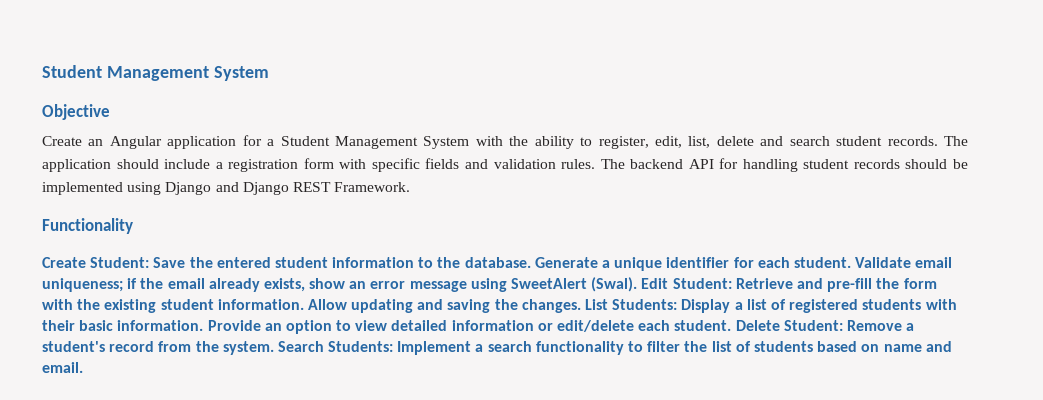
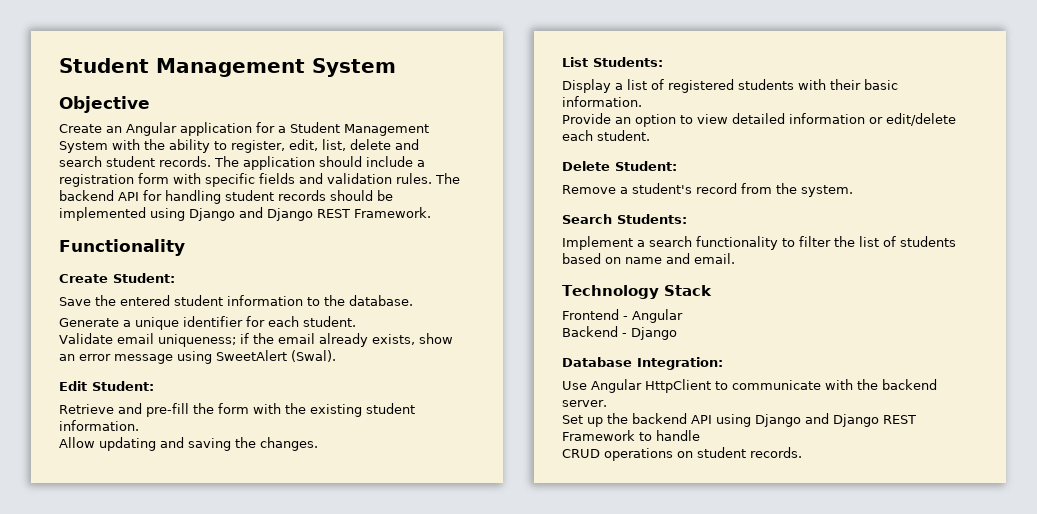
- Create Student: Save the entered student information to the database. Generate a unique identifier for each student. Validate email uniqueness;
+ Create Student:
+ Save the entered student information to the database.
+ Generate a unique identifier for each student.
+ Validate email uniqueness;
- if the email already exists, show an error message using SweetAlert (Swal). Edit Student: Retrieve and pre-fill the form with the existing student information. Allow updating and saving the changes. List Students: Display a list of registered students with their basic information. Provide an option to view detailed information or edit/delete each student. Delete Student: Remove a student's record from the system. Search Students: Implement a search functionality to filter the list of students based on name and email.
+ if the email already exists, show an error message using SweetAlert (Swal).
+ Edit Student:
+ Retrieve and pre-fill the form with the existing student information.
+ Allow updating and saving the changes.
+ List Students:
+ Display a list of registered students with their basic information.
+ Provide an option to view detailed information or edit/delete each student.
+ Delete Student:
+ Remove a student's record from the system.
+ Search Students:
+ Implement a search functionality to filter the list of students based on name and email.
+ Technology Stack
+ Frontend - Angular
+ Backend - Django
+ Database Integration:
+ Use Angular HttpClient to communicate with the backend server.
+ Set up the backend API using Django and Django REST Framework to handle
+ CRUD operations on student records.

